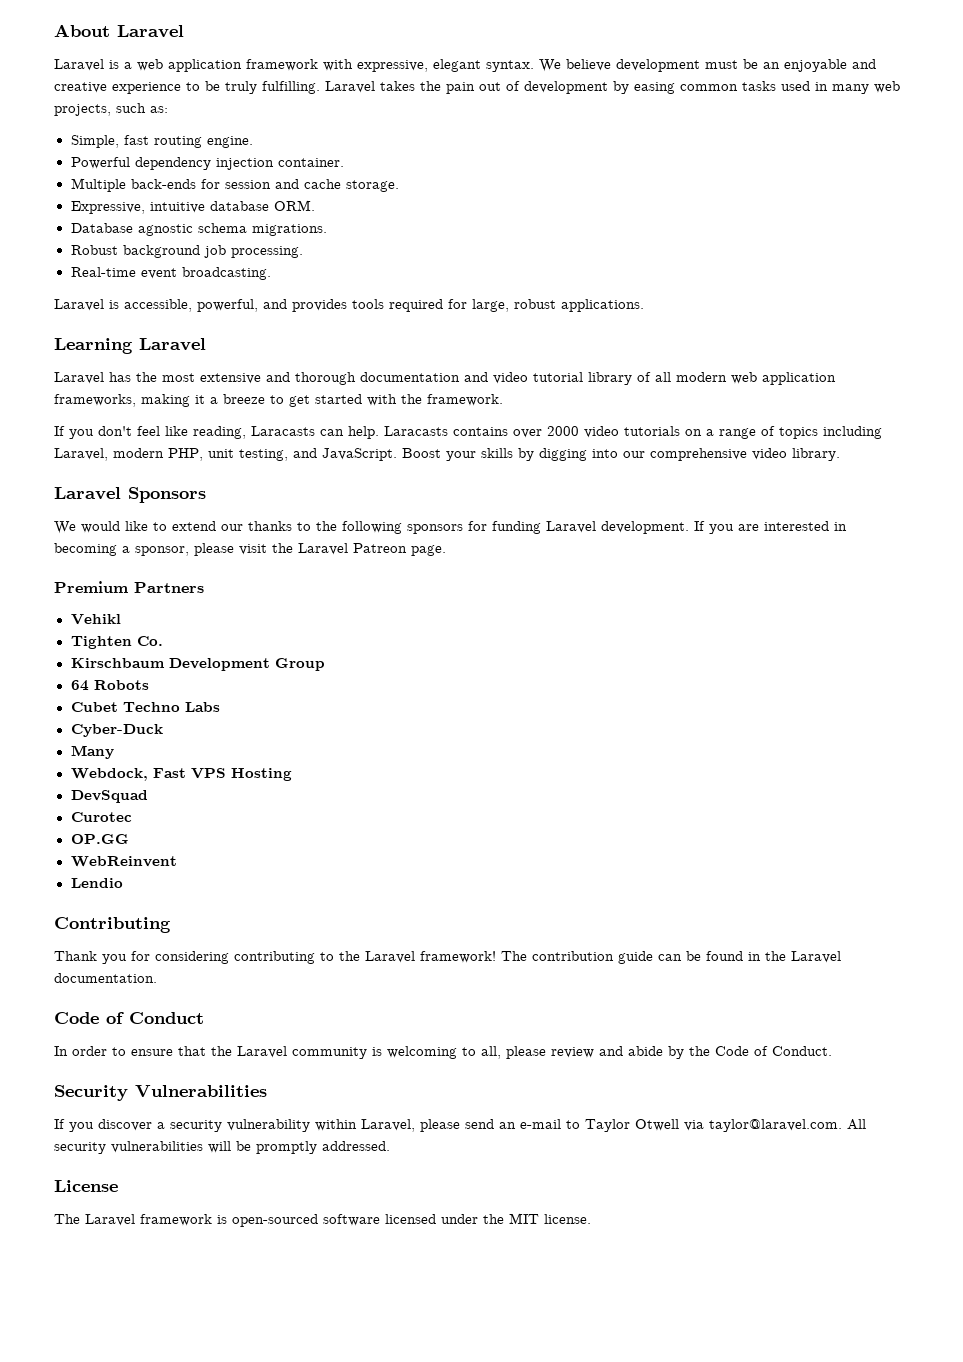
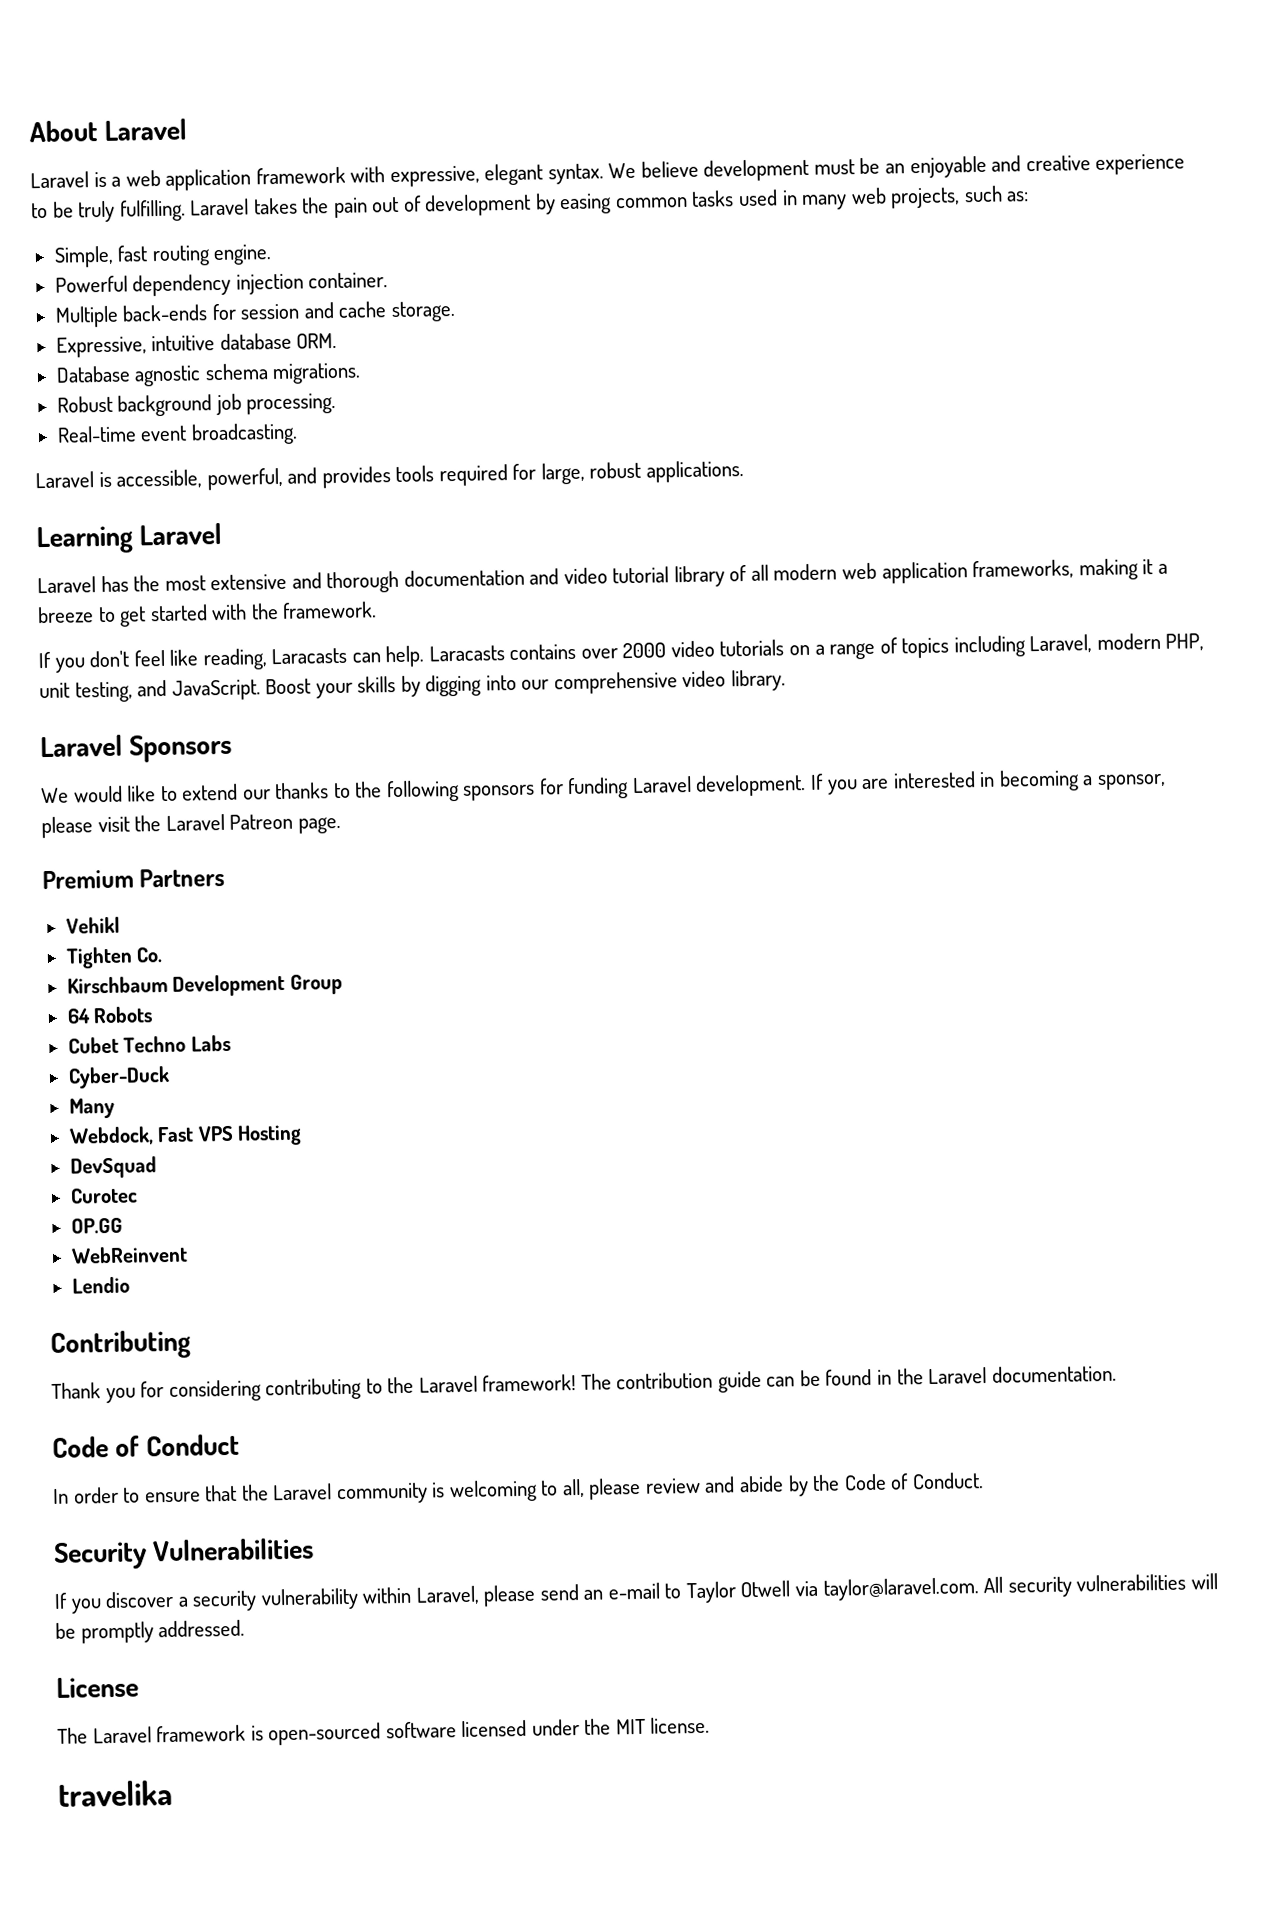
+ travelika

